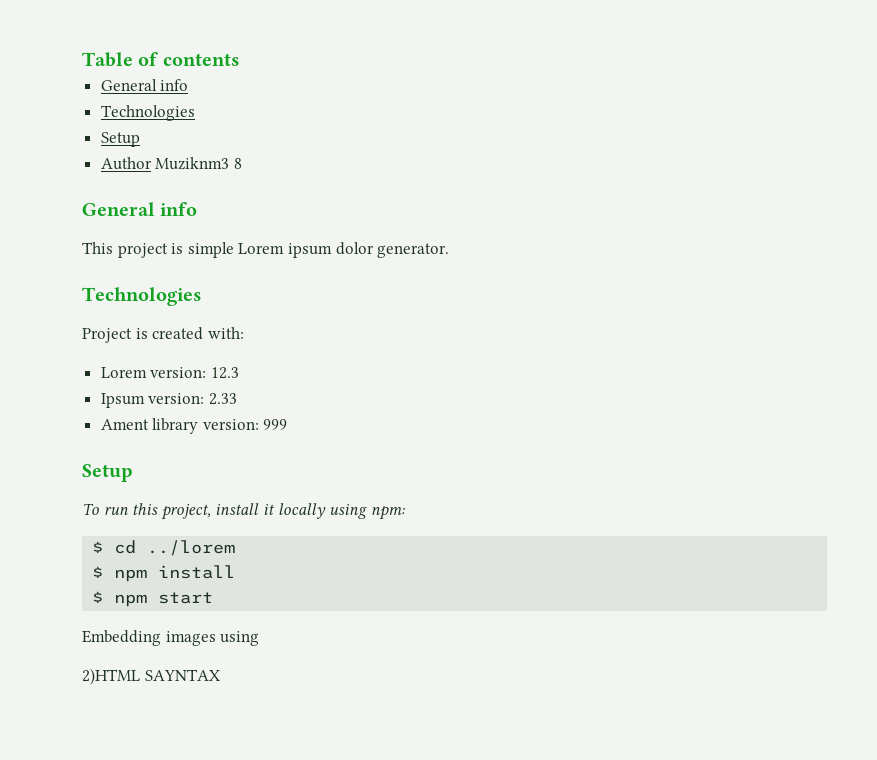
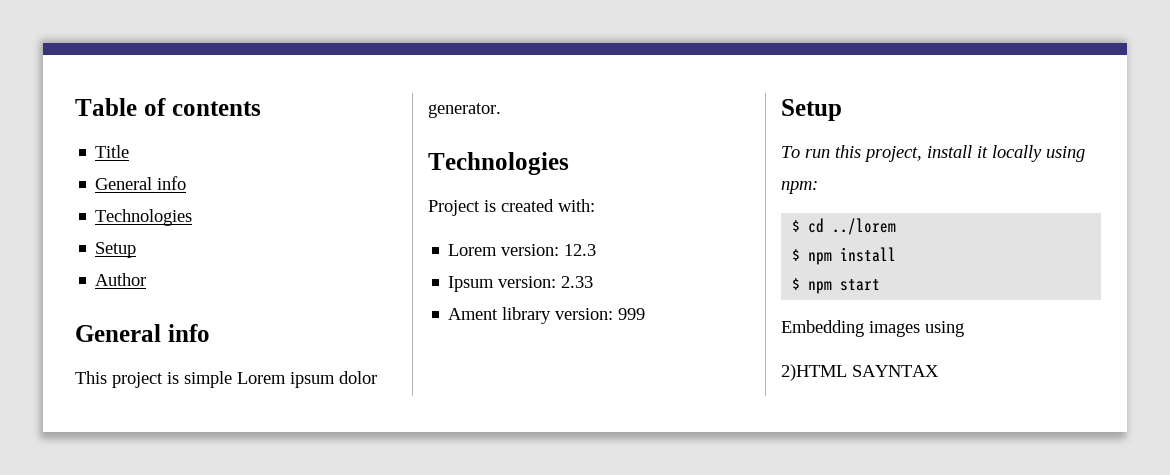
+ Title
- Author Muziknm3 8
+ Author

